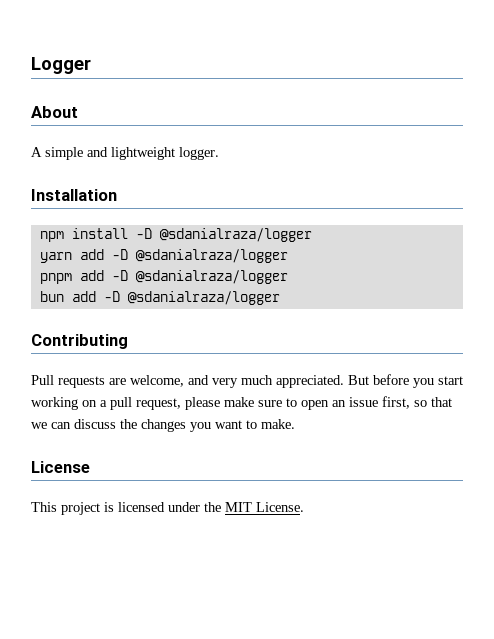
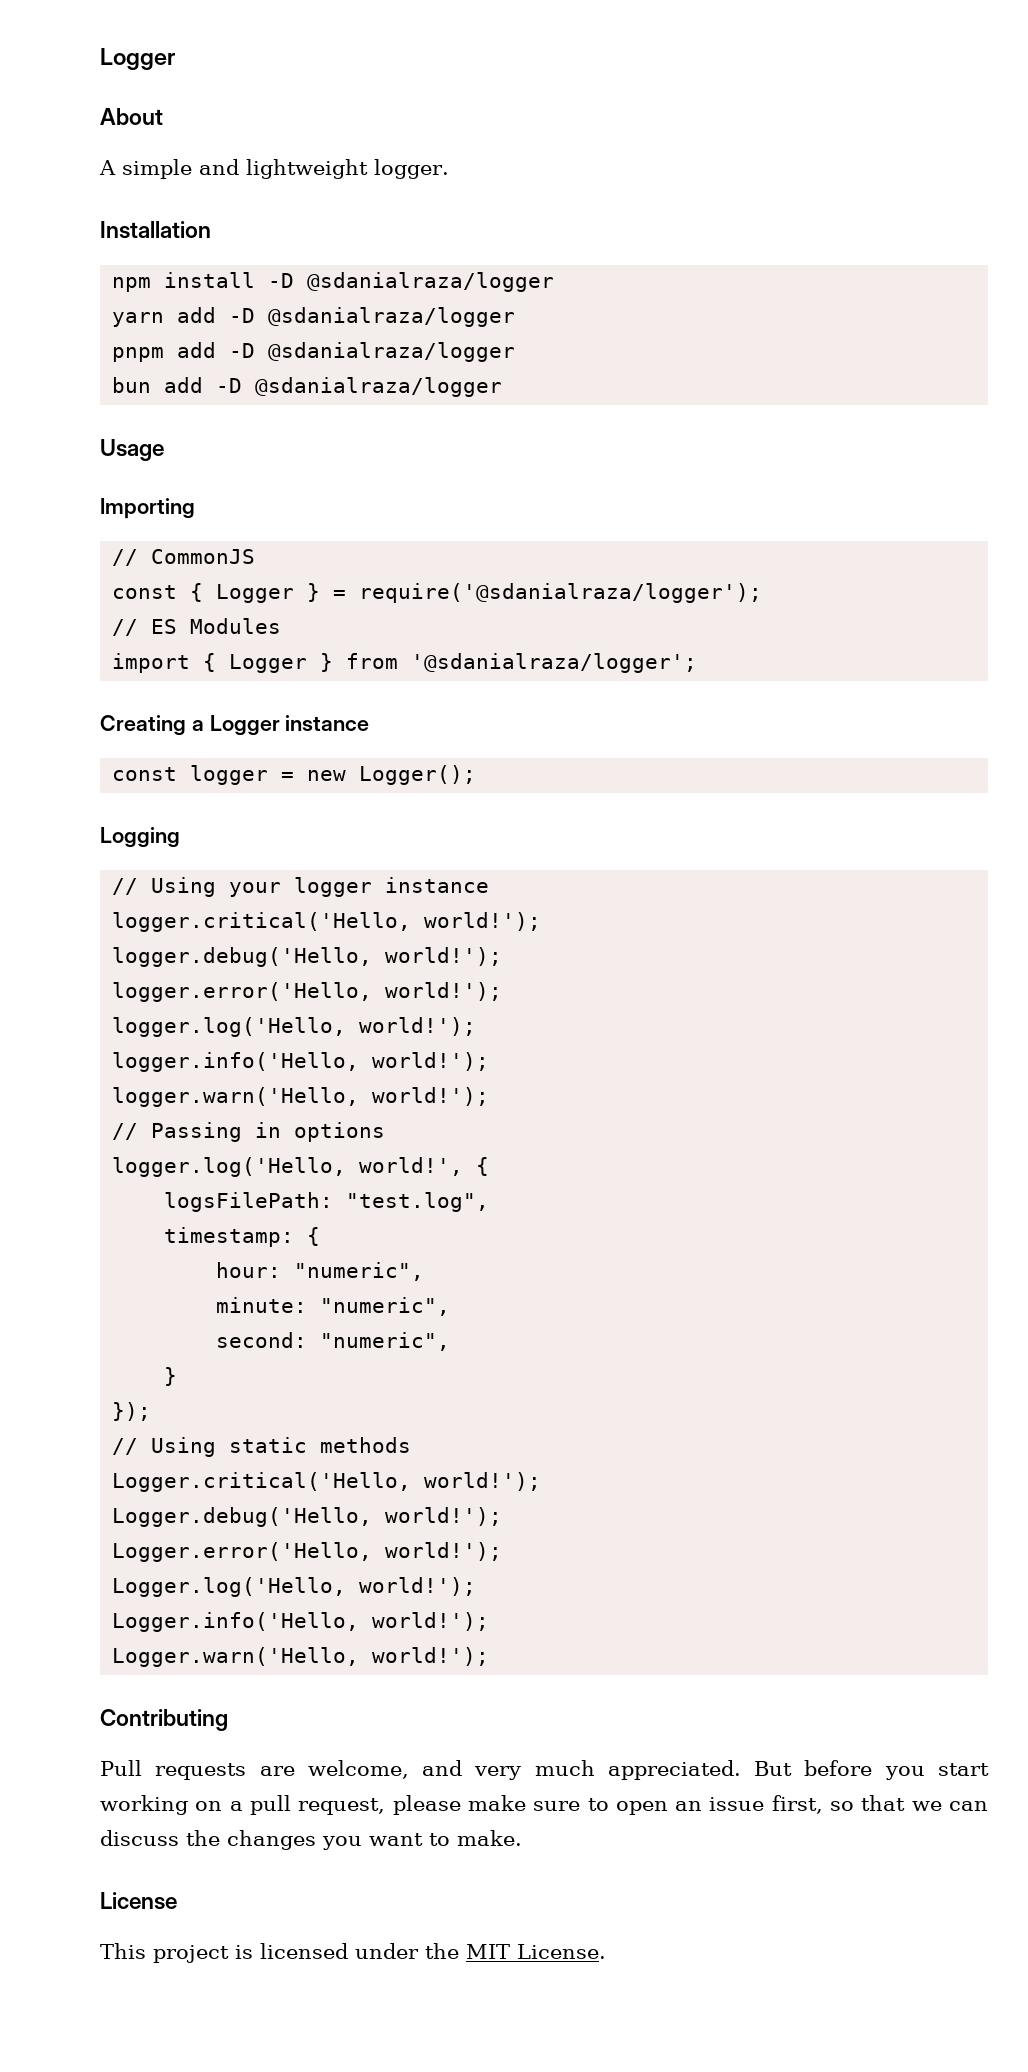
+ Usage
+ Importing
+ // CommonJS
+ const { Logger } = require('@sdanialraza/logger');
+ // ES Modules
+ import { Logger } from '@sdanialraza/logger';
+ Creating a Logger instance
+ const logger = new Logger();
+ Logging
+ // Using your logger instance
+ logger.critical('Hello, world!');
+ logger.debug('Hello, world!');
+ logger.error('Hello, world!');
+ logger.log('Hello, world!');
+ logger.info('Hello, world!');
+ logger.warn('Hello, world!');
+ // Passing in options
+ logger.log('Hello, world!', {
+ logsFilePath: "test.log",
+ timestamp: {
+ hour: "numeric",
+ minute: "numeric",
+ second: "numeric",
+ }
+ });
+ // Using static methods
+ Logger.critical('Hello, world!');
+ Logger.debug('Hello, world!');
+ Logger.error('Hello, world!');
+ Logger.log('Hello, world!');
+ Logger.info('Hello, world!');
+ Logger.warn('Hello, world!');

